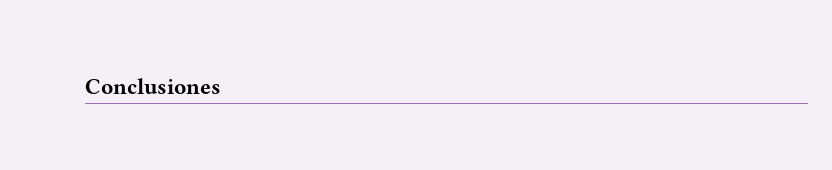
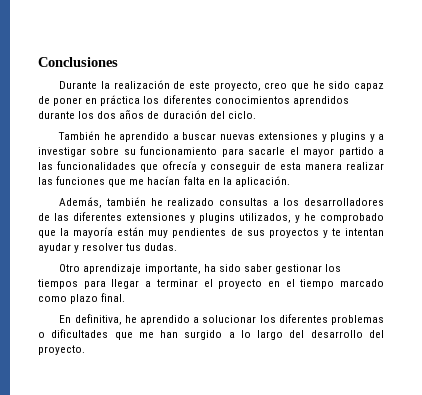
+ Durante la realización de este proyecto, creo que he sido capaz de poner en práctica los diferentes conocimientos aprendidos durante los dos años de duración del ciclo.
+ También he aprendido a buscar nuevas extensiones y plugins y a investigar sobre su funcionamiento para sacarle el mayor partido a las funcionalidades que ofrecía y conseguir de esta manera realizar las funciones que me hacían falta en la aplicación.
+ Además, también he realizado consultas a los desarrolladores de las diferentes extensiones y plugins utilizados, y he comprobado que la mayoría están muy pendientes de sus proyectos y te intentan ayudar y resolver tus dudas.
+ Otro aprendizaje importante, ha sido saber gestionar los tiempos para llegar a terminar el proyecto en el tiempo marcado como plazo final.
+ En definitiva, he aprendido a solucionar los diferentes problemas o dificultades que me han surgido a lo largo del desarrollo del proyecto.

